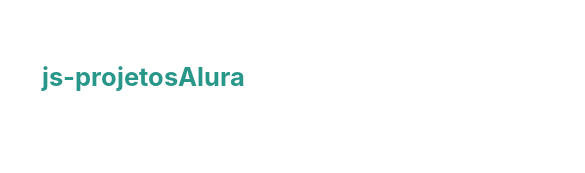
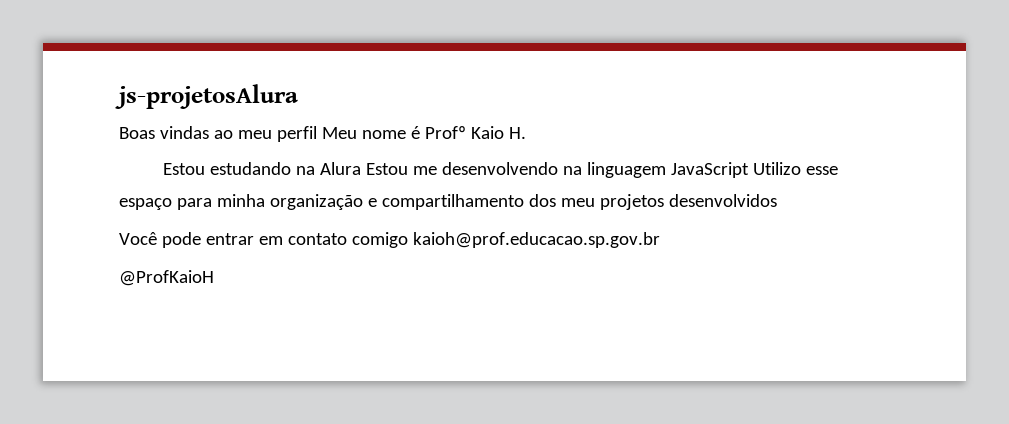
+ Boas vindas ao meu perfil Meu nome é Profº Kaio H.
+ Estou estudando na Alura Estou me desenvolvendo na linguagem JavaScript Utilizo esse espaço para minha organização e compartilhamento dos meu projetos desenvolvidos
+ Você pode entrar em contato comigo kaioh@prof.educacao.sp.gov.br
+ @ProfKaioH

